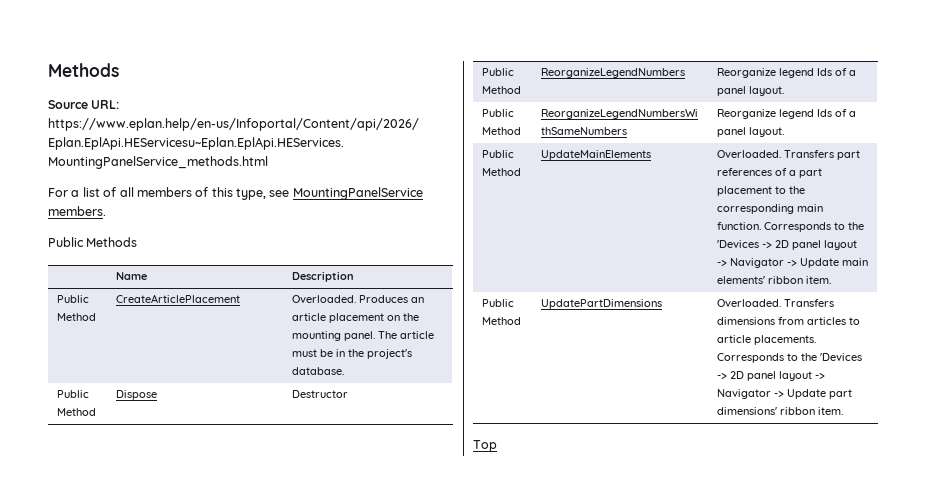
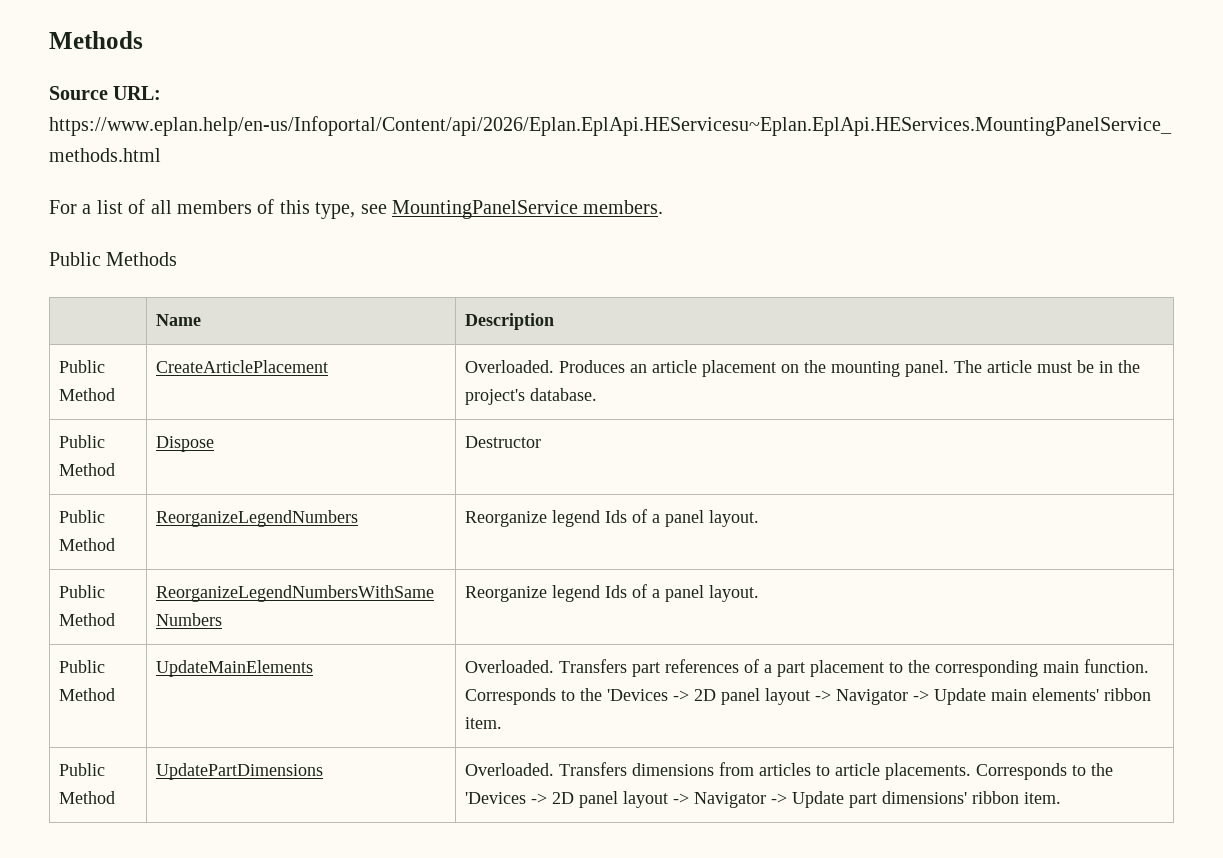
- Top

